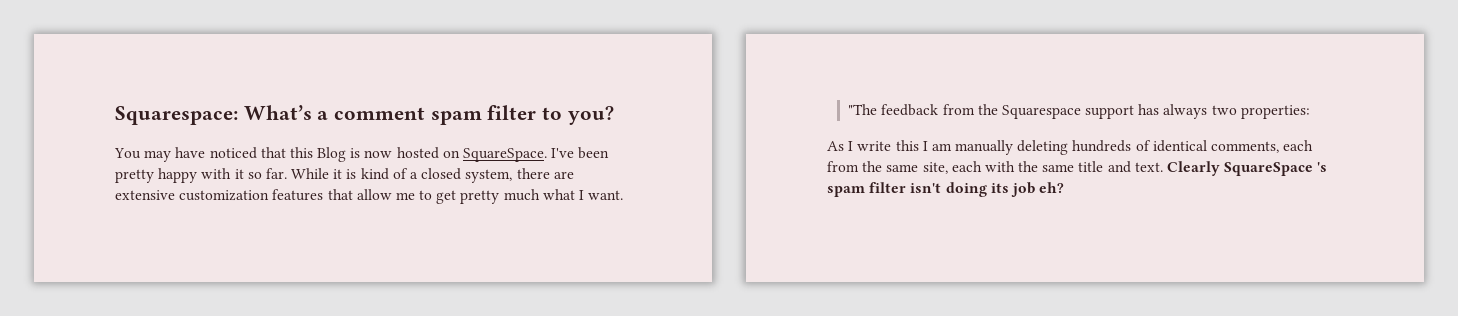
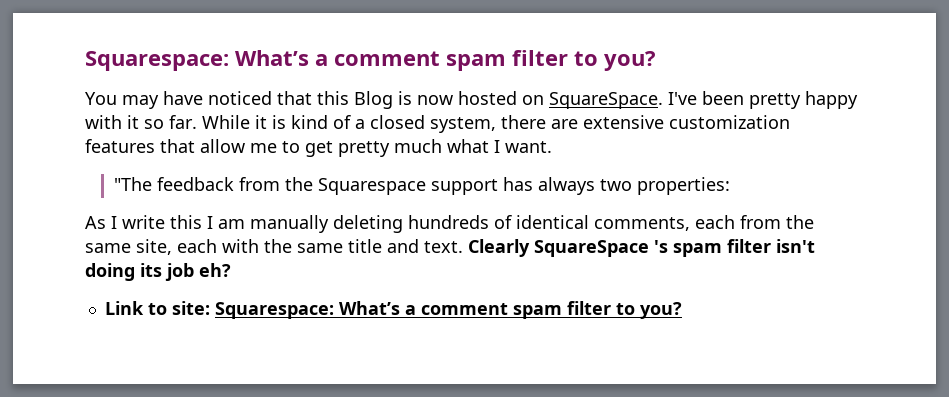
+ Link to site: Squarespace: What’s a comment spam filter to you?

